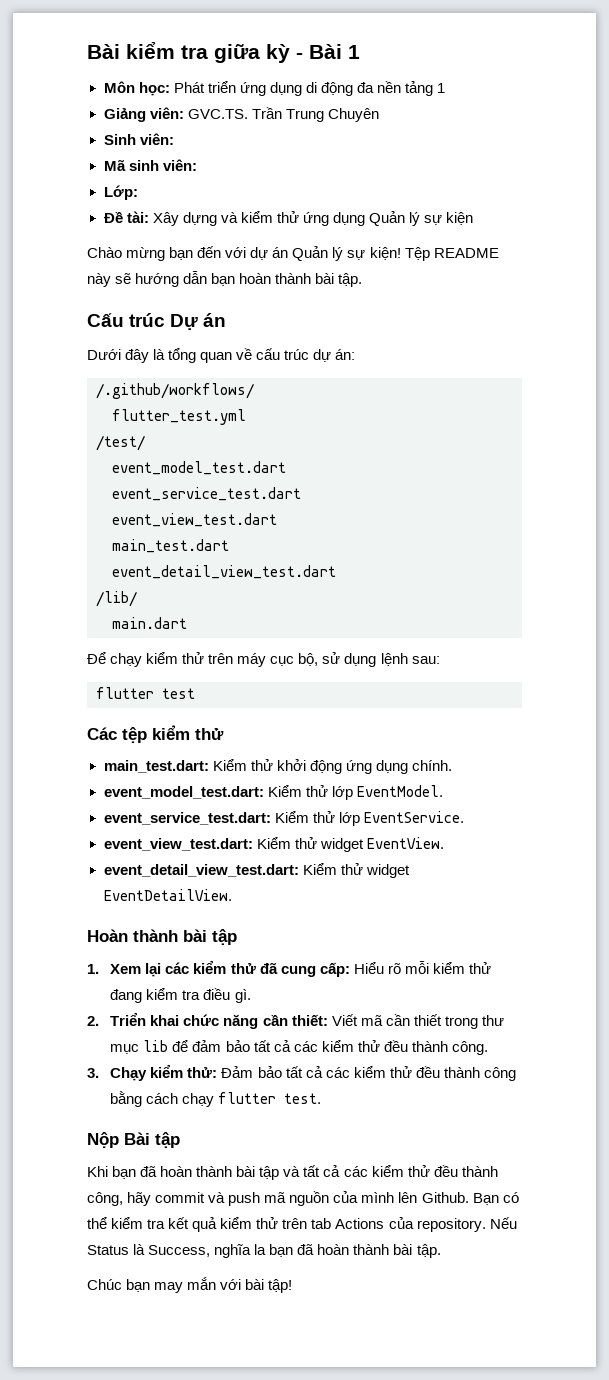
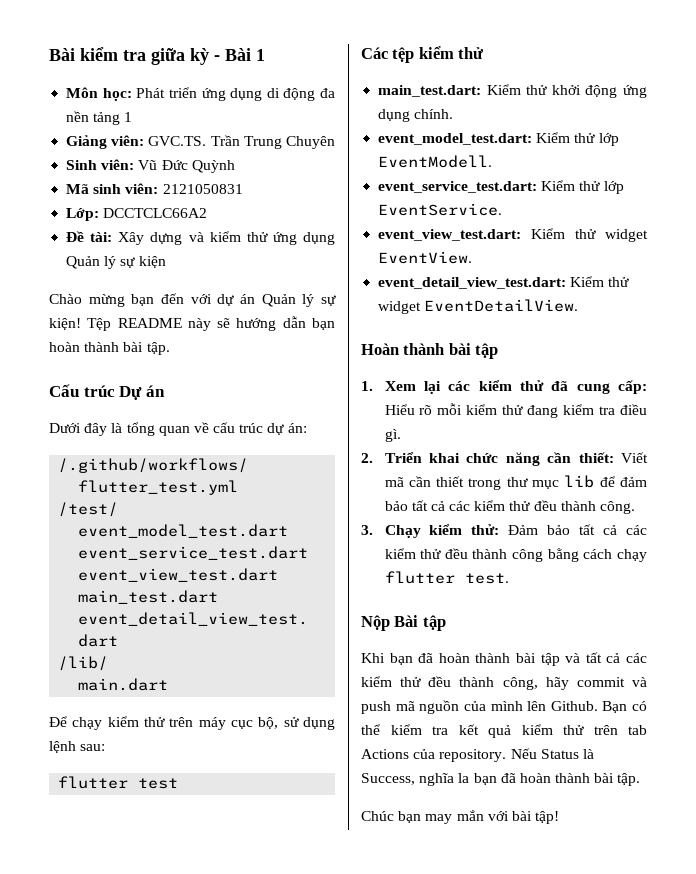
- Sinh viên:
+ Sinh viên: Vũ Đức Quỳnh
- Mã sinh viên:
+ Mã sinh viên: 2121050831
- Lớp:
+ Lớp: DCCTCLC66A2
- event_model_test.dart: Kiểm thử lớp EventModel.
+ event_model_test.dart: Kiểm thử lớp EventModell.

